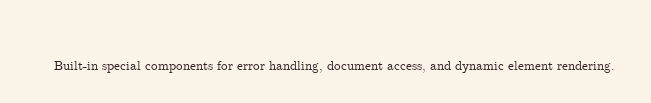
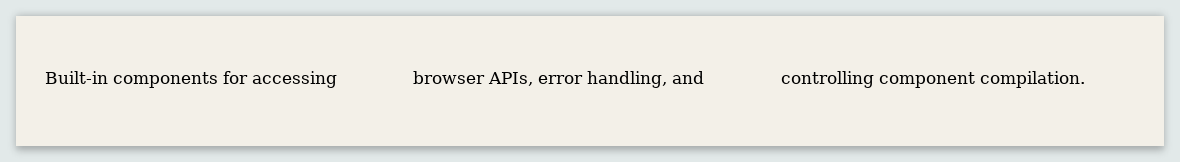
- Built-in special components for error handling, document access, and dynamic element rendering.
+ Built-in components for accessing browser APIs, error handling, and controlling component compilation.

